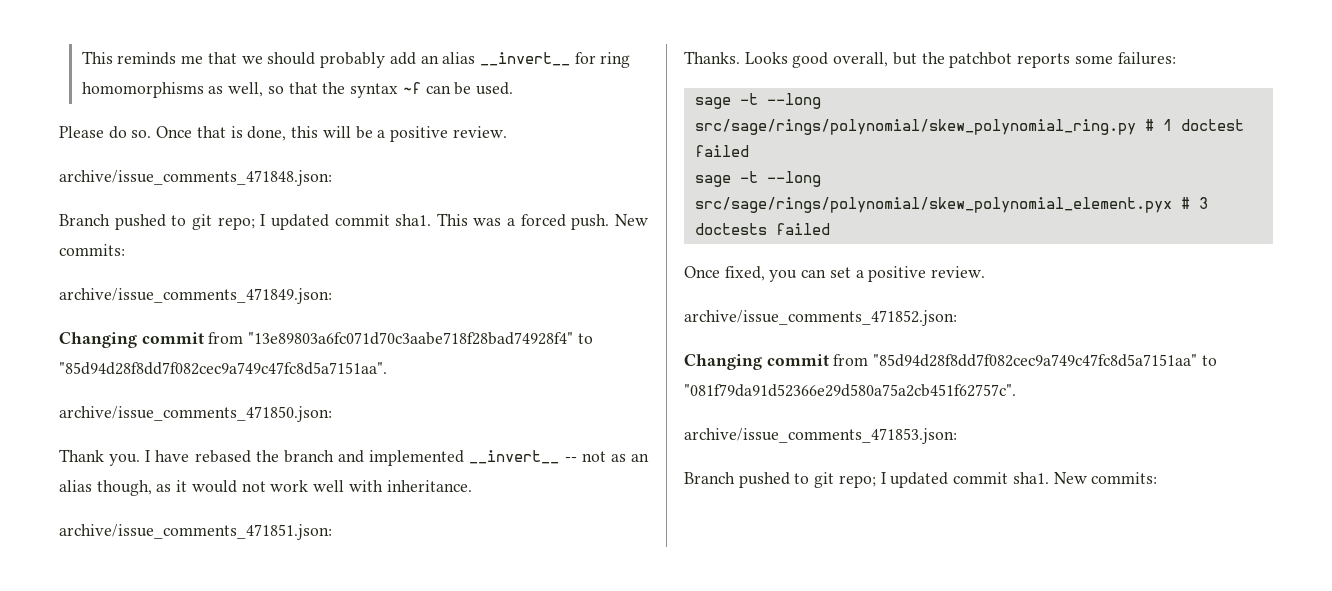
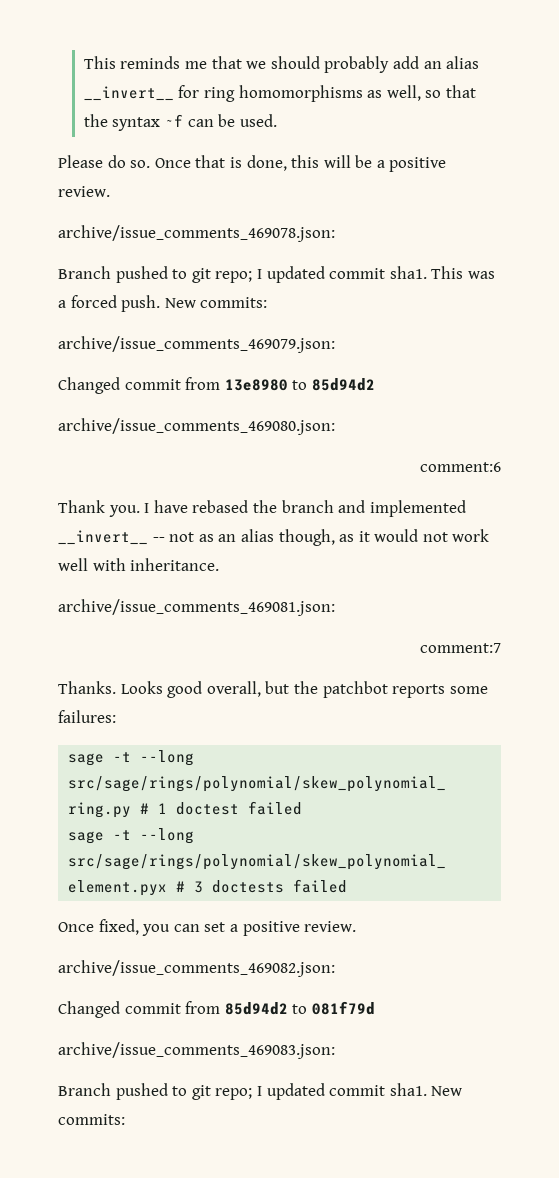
- archive/issue_comments_471848.json:
+ archive/issue_comments_469078.json:
- archive/issue_comments_471849.json:
- Changing commit from "13e89803a6fc071d70c3aabe718f28bad74928f4" to "85d94d28f8dd7f082cec9a749c47fc8d5a7151aa".
- archive/issue_comments_471850.json:
+ archive/issue_comments_469079.json:
+ Changed commit from 13e8980 to 85d94d2
+ archive/issue_comments_469080.json:
+ comment:6
- archive/issue_comments_471851.json:
+ archive/issue_comments_469081.json:
+ comment:7
- archive/issue_comments_471852.json:
- Changing commit from "85d94d28f8dd7f082cec9a749c47fc8d5a7151aa" to "081f79da91d52366e29d580a75a2cb451f62757c".
- archive/issue_comments_471853.json:
+ archive/issue_comments_469082.json:
+ Changed commit from 85d94d2 to 081f79d
+ archive/issue_comments_469083.json:

